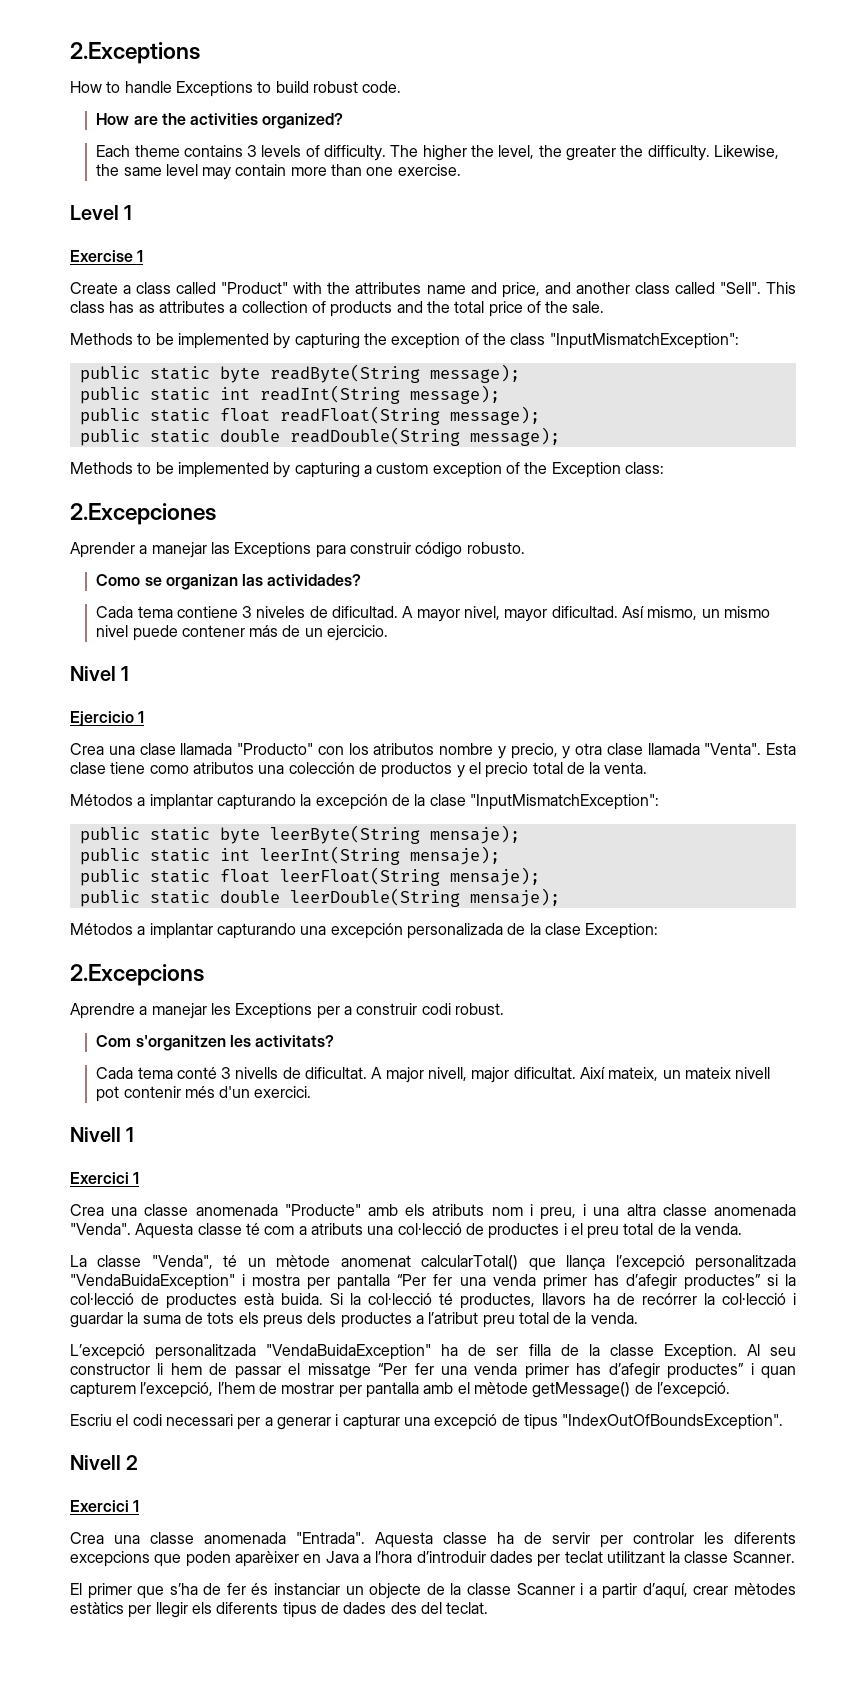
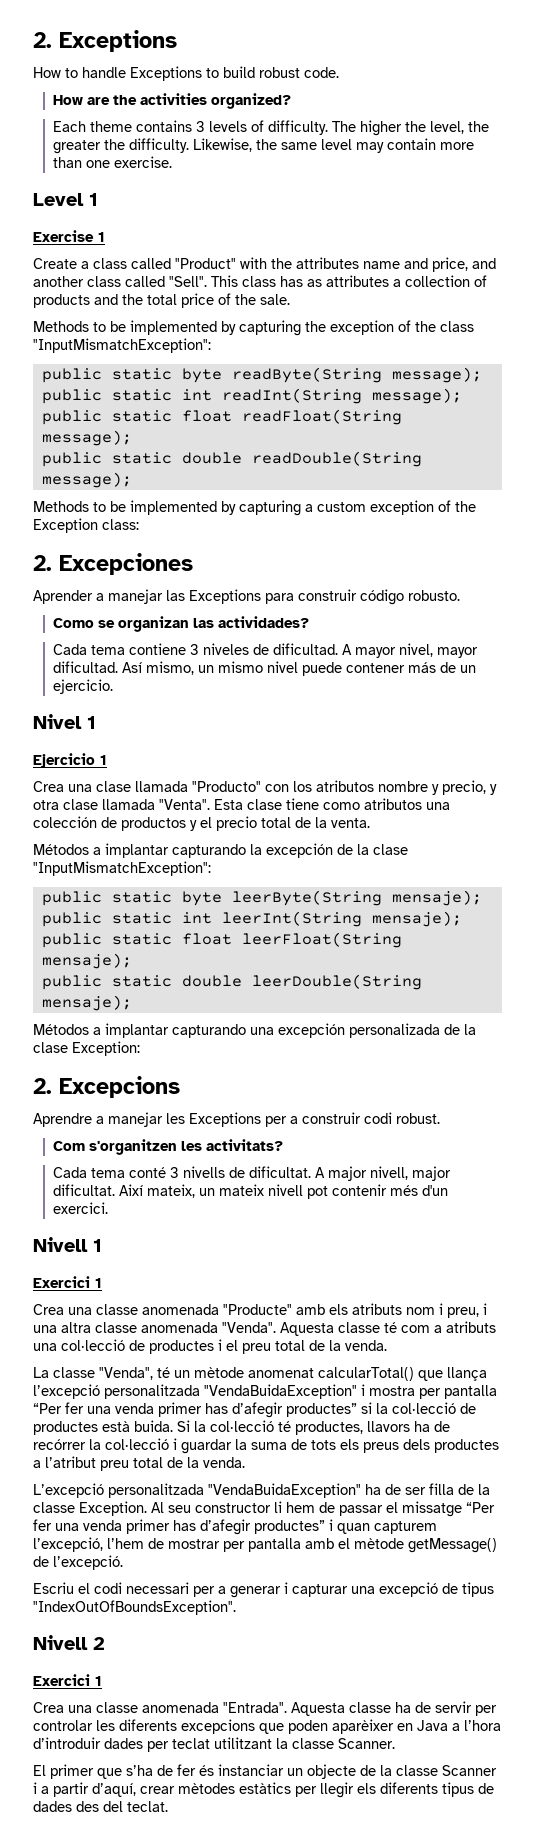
- 2.Exceptions
+ 2. Exceptions
- 2.Excepciones
+ 2. Excepciones
- 2.Excepcions
+ 2. Excepcions

